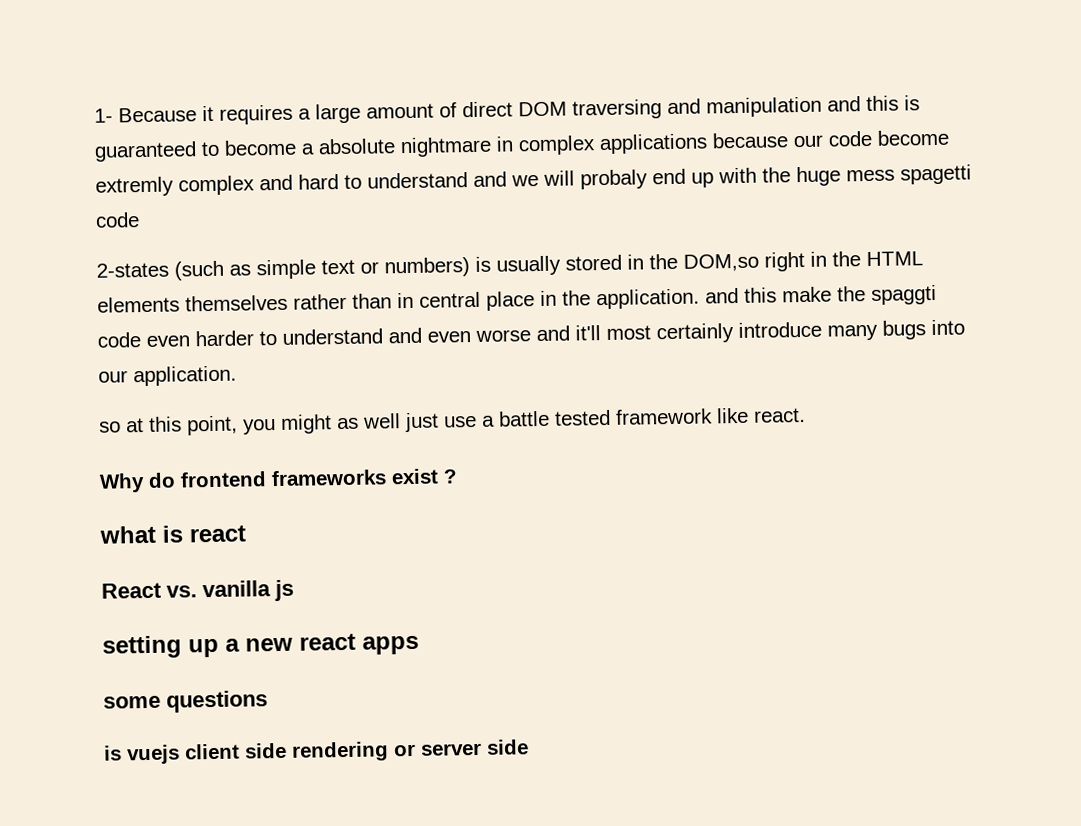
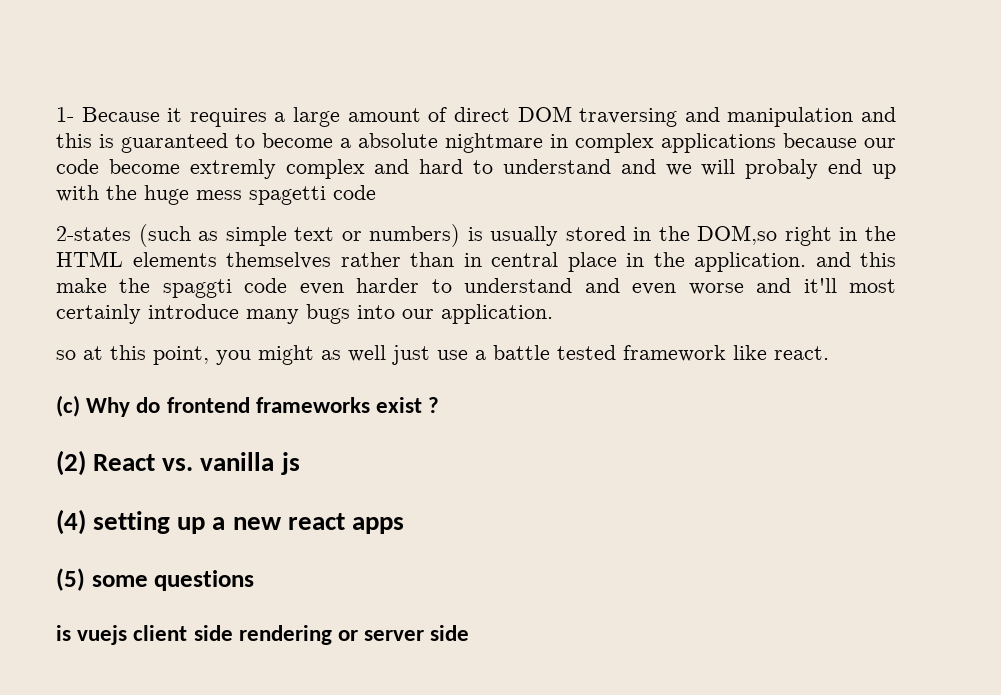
- Why do frontend frameworks exist ?
+ (c) Why do frontend frameworks exist ?
- what is react
- React vs. vanilla js
+ (2) React vs. vanilla js
- setting up a new react apps
+ (4) setting up a new react apps
- some questions
+ (5) some questions

